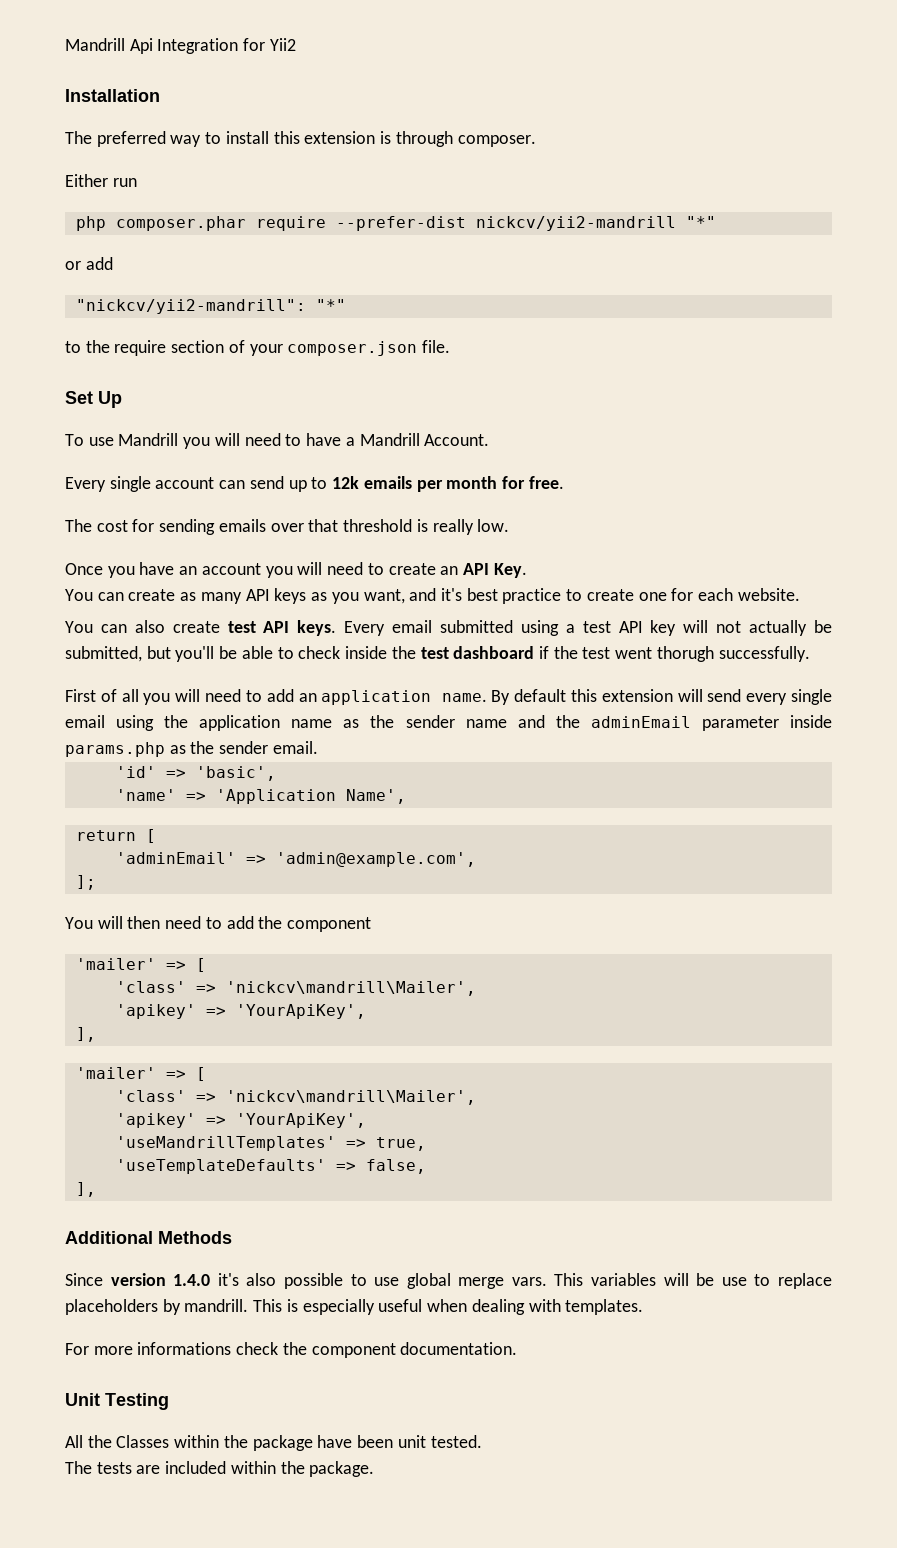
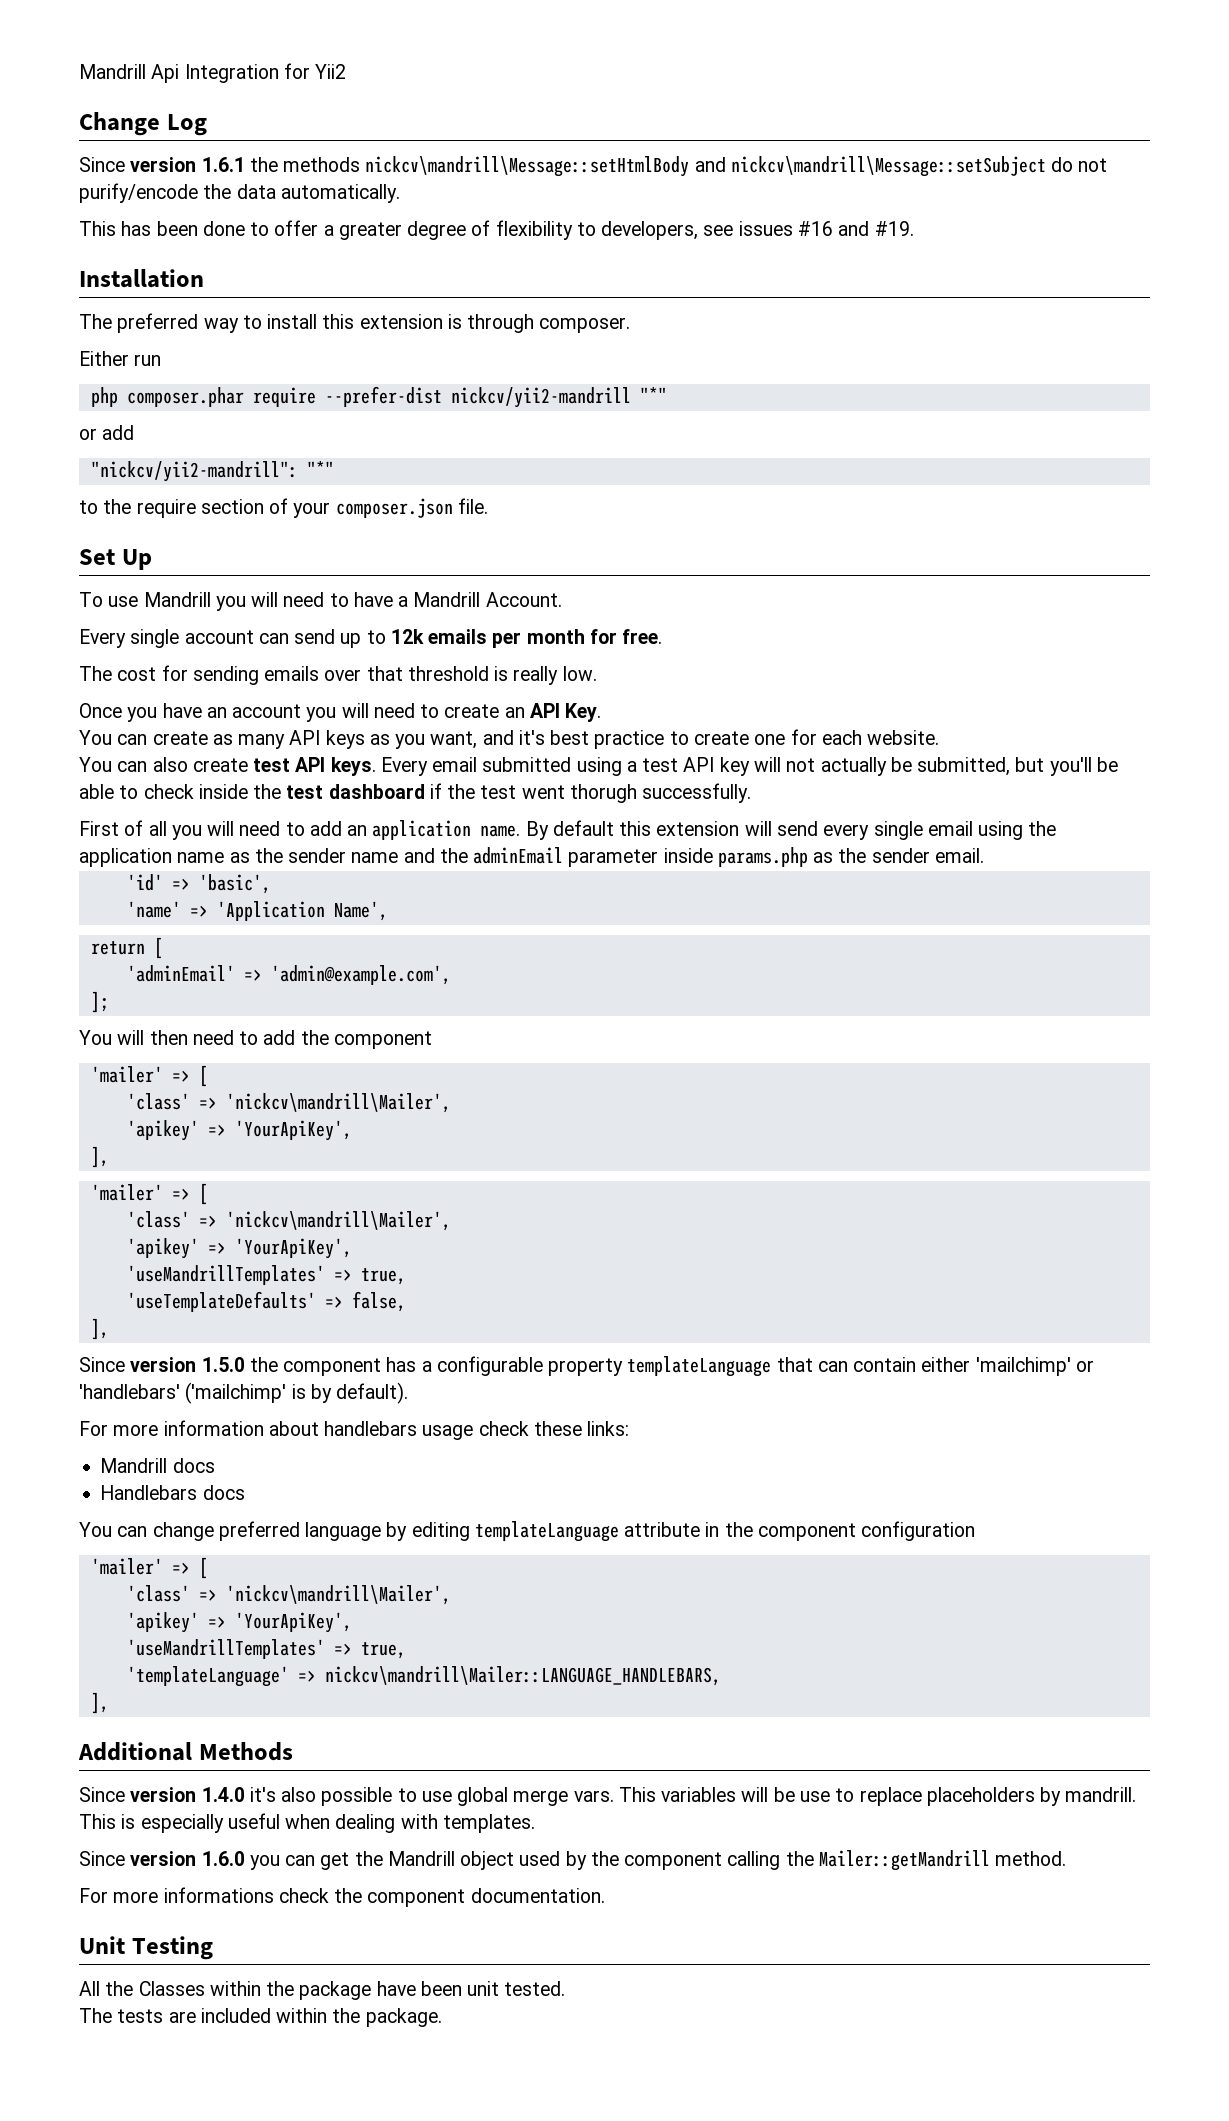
+ Change Log
+ Since version 1.6.1 the methods nickcv\mandrill\Message::setHtmlBody and nickcv\mandrill\Message::setSubject do not purify/encode the data automatically.
+ This has been done to offer a greater degree of flexibility to developers, see issues #16 and #19.
+ Since version 1.5.0 the component has a configurable property templateLanguage that can contain either 'mailchimp' or 'handlebars' ('mailchimp' is by default).
+ For more information about handlebars usage check these links:
+ Mandrill docs
+ Handlebars docs
+ You can change preferred language by editing templateLanguage attribute in the component configuration
+ 'mailer' => [
+ 'class' => 'nickcv\mandrill\Mailer',
+ 'apikey' => 'YourApiKey',
+ 'useMandrillTemplates' => true,
+ 'templateLanguage' => nickcv\mandrill\Mailer::LANGUAGE_HANDLEBARS,
+ ],
+ Since version 1.6.0 you can get the Mandrill object used by the component calling the Mailer::getMandrill method.

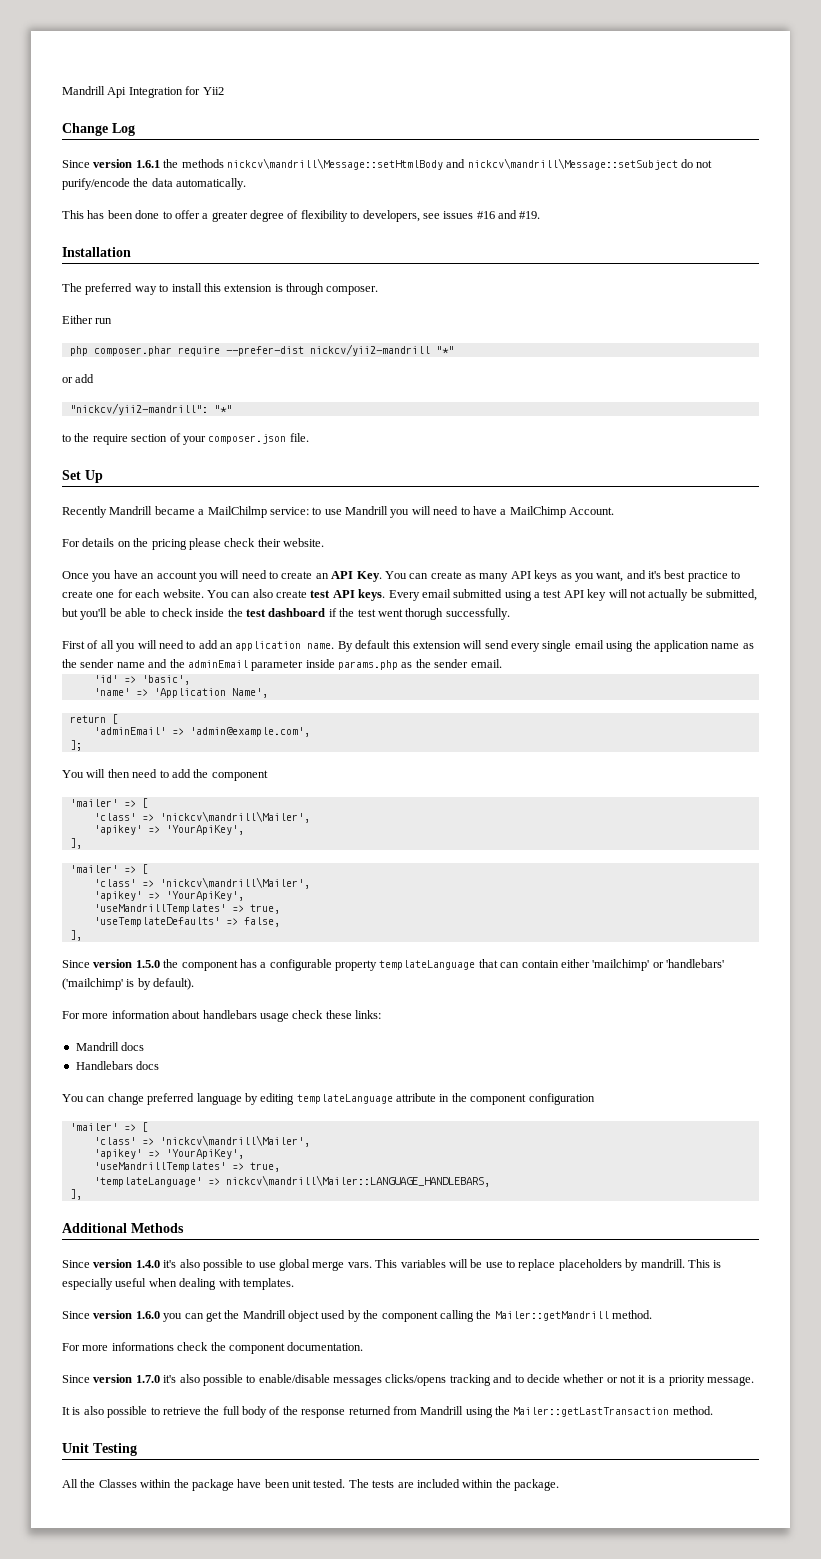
- To use Mandrill you will need to have a Mandrill Account.
+ Recently Mandrill became a MailChilmp service: to use Mandrill you will need to have a MailChimp Account.
- Every single account can send up to 12k emails per month for free.
- The cost for sending emails over that threshold is really low.
+ For details on the pricing please check their website.
- Once you have an account you will need to create an API Key.
- You can create as many API keys as you want, and it's best practice to create one for each website.
- You can also create test API keys.
+ Once you have an account you will need to create an API Key. You can create as many API keys as you want, and it's best practice to create one for each website. You can also create test API keys.
+ Since version 1.7.0 it's also possible to enable/disable messages clicks/opens tracking and to decide whether or not it is a priority message.
+ It is also possible to retrieve the full body of the response returned from Mandrill using the Mailer::getLastTransaction method.
- All the Classes within the package have been unit tested.
- The tests are included within the package.
+ All the Classes within the package have been unit tested. The tests are included within the package.

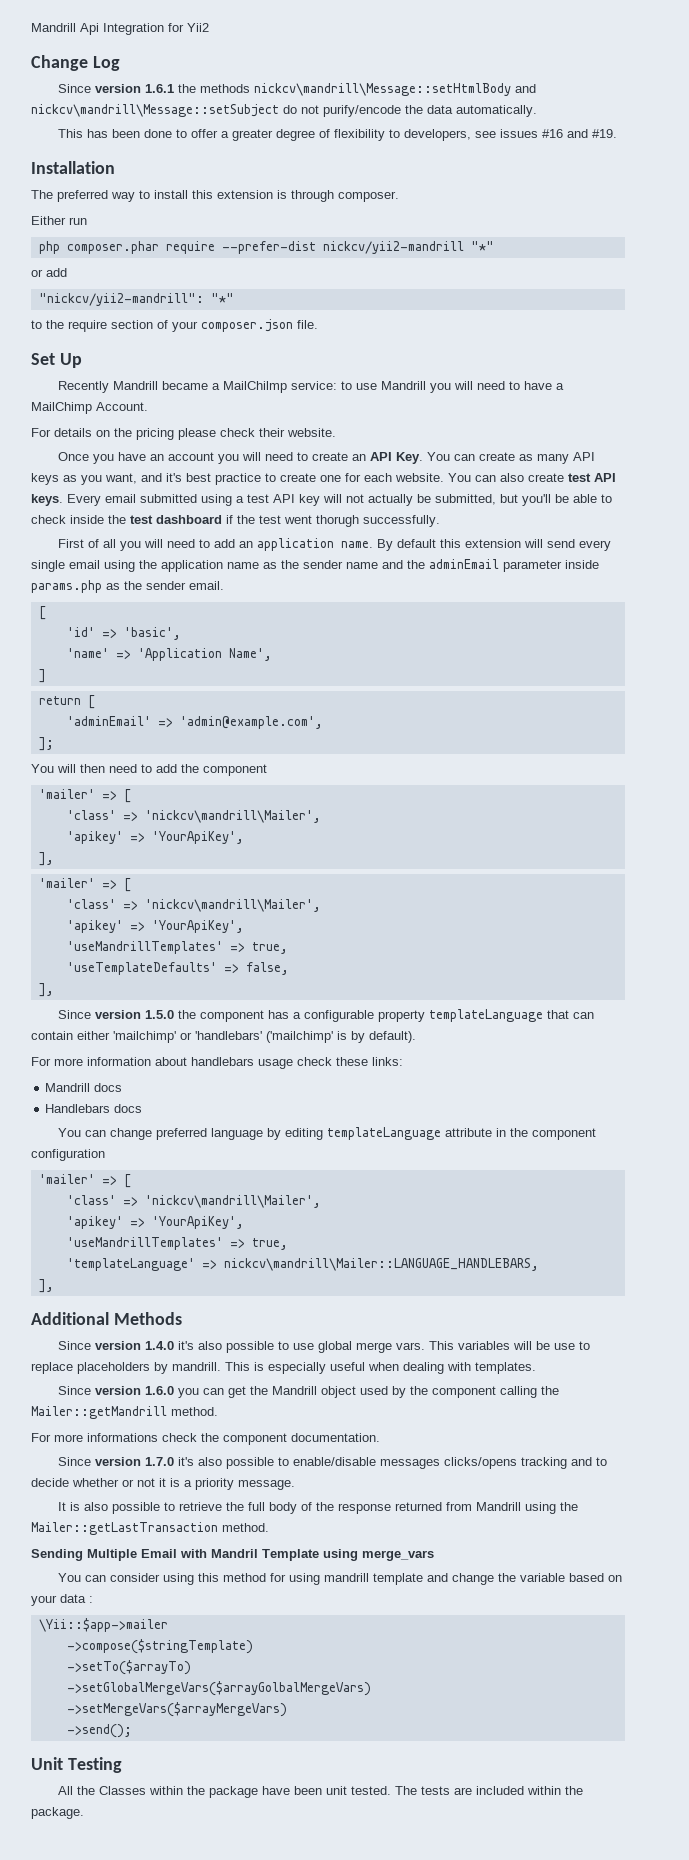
  By default this extension will send every single email using the application name as the sender name and the adminEmail parameter inside params.php as the sender email.
+ [
+ ]
+ Sending Multiple Email with Mandril Template using merge_vars
+ You can consider using this method for using mandrill template and change the variable based on your data :
+ \Yii::$app->mailer
+ ->compose($stringTemplate)
+ ->setTo($arrayTo)
+ ->setGlobalMergeVars($arrayGolbalMergeVars)
+ ->setMergeVars($arrayMergeVars)
+ ->send();

